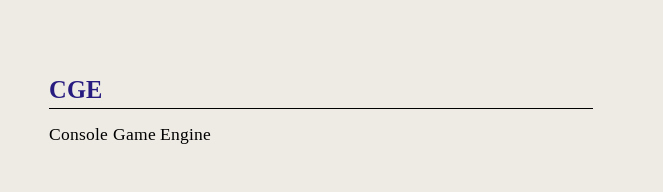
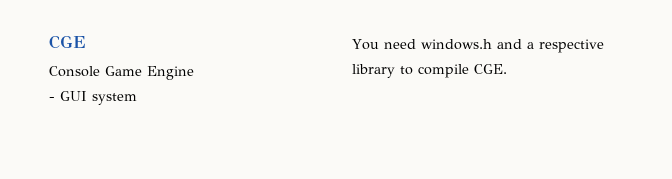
+ - GUI system
+ You need windows.h and a respective library to compile CGE.

